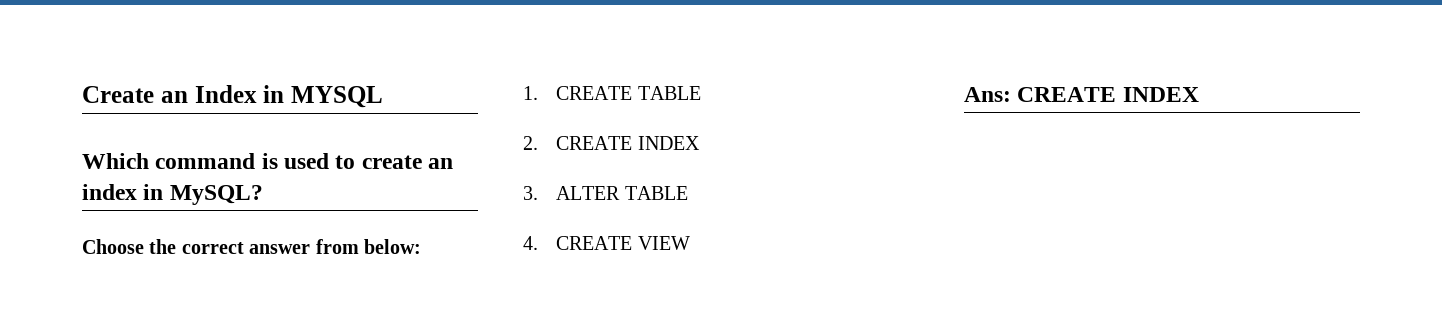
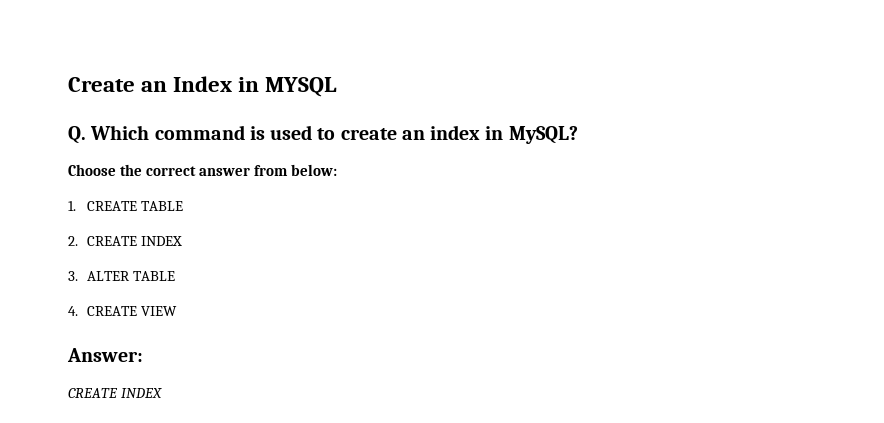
- Which command is used to create an index in MySQL?
+ Q. Which command is used to create an index in MySQL?
- Ans: CREATE INDEX
+ Answer:
+ CREATE INDEX

